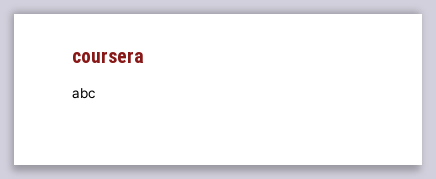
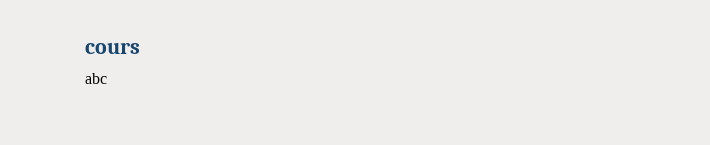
- coursera
+ cours

